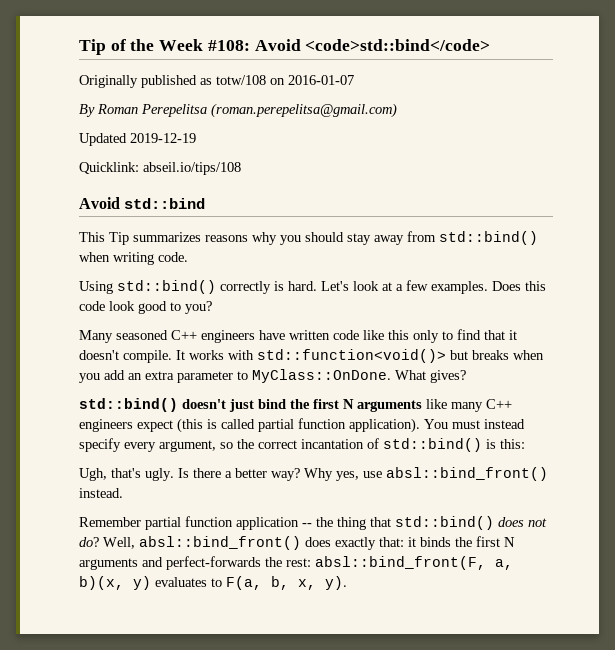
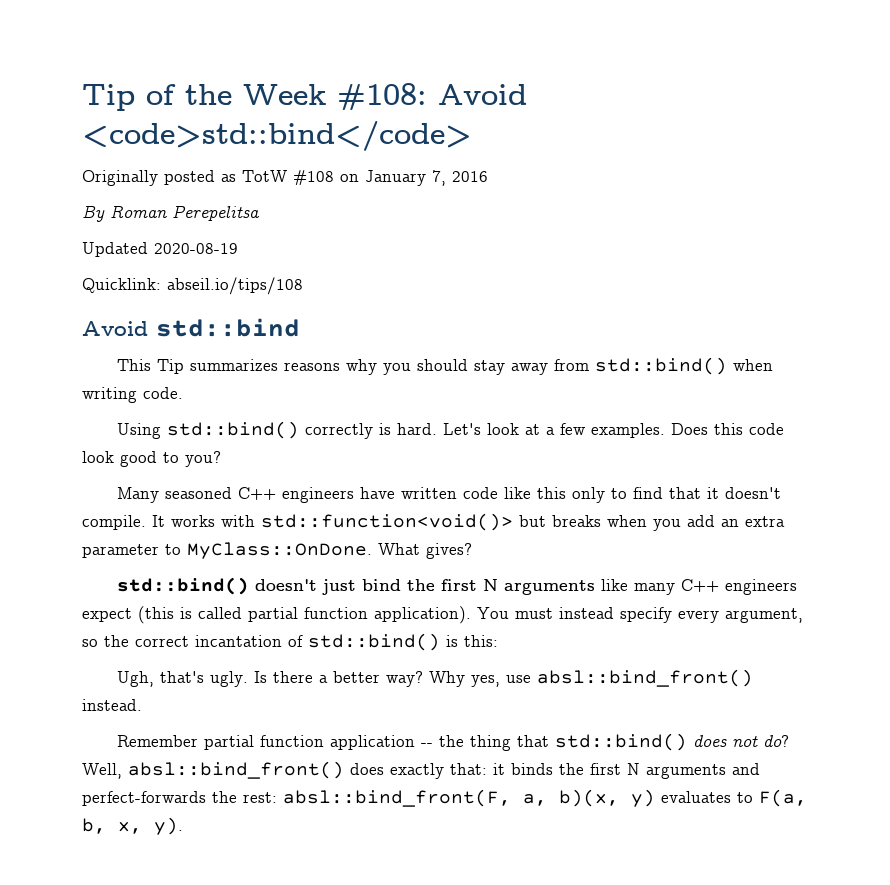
- Originally published as totw/108 on 2016-01-07
+ Originally posted as TotW #108 on January 7, 2016
- By Roman Perepelitsa (roman.perepelitsa@gmail.com)
+ By Roman Perepelitsa
- Updated 2019-12-19
+ Updated 2020-08-19

